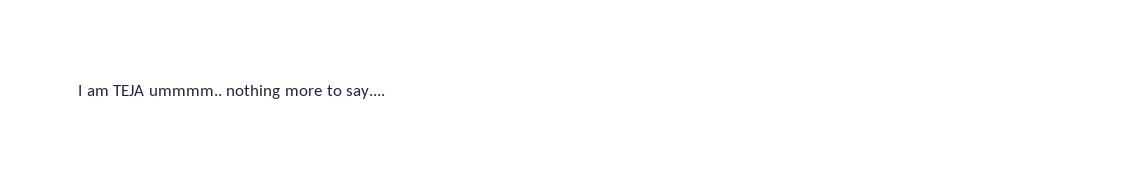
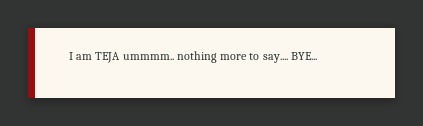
+ BYE...

